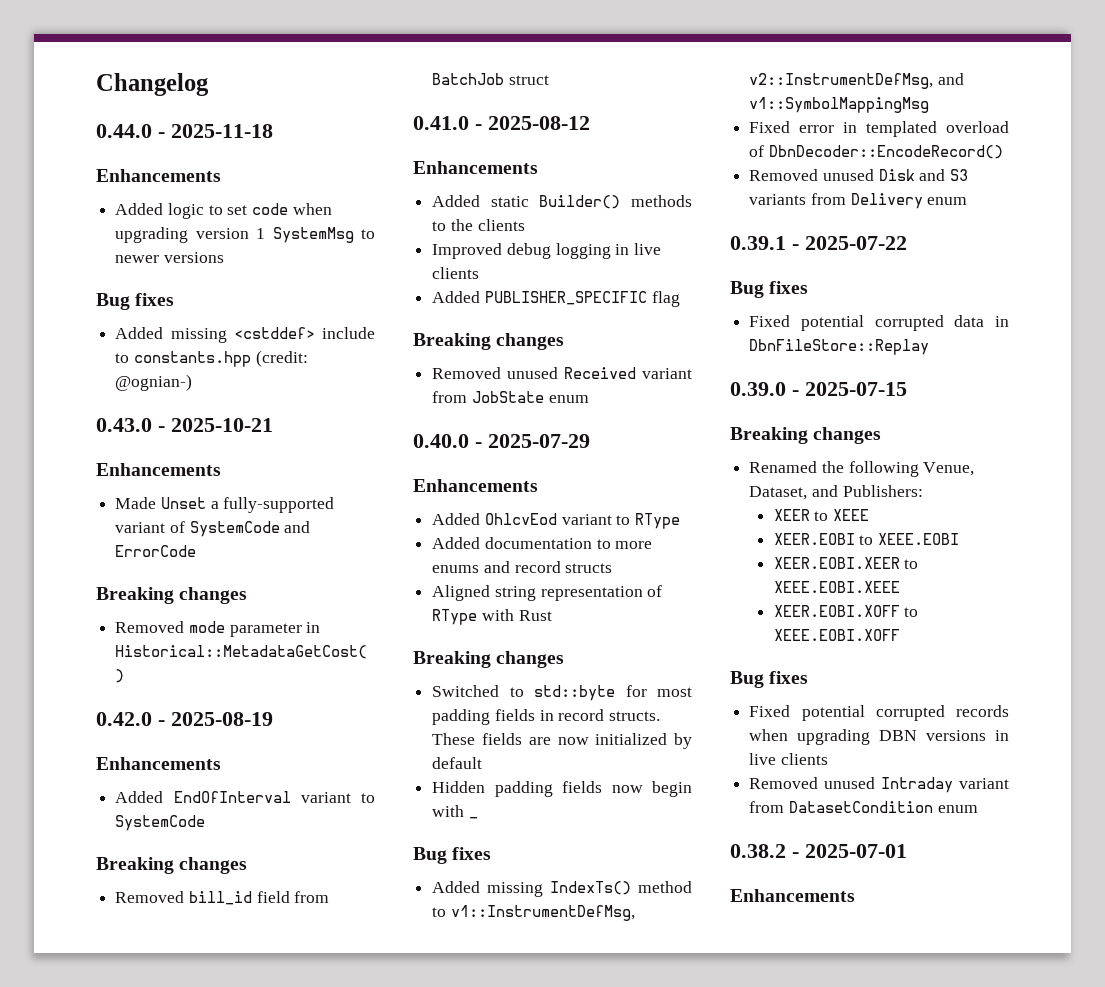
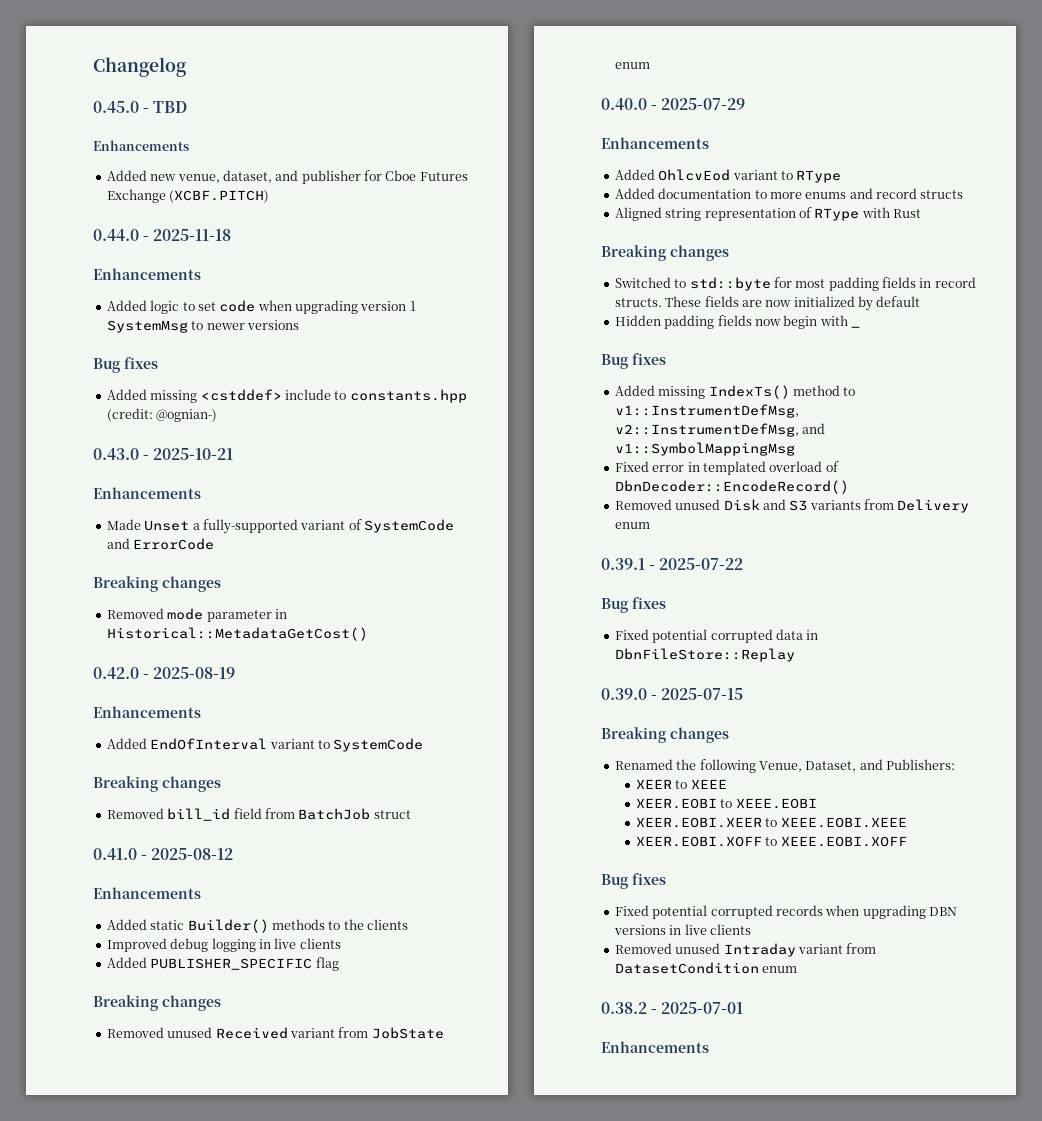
+ 0.45.0 - TBD
+ Enhancements
+ Added new venue, dataset, and publisher for Cboe Futures Exchange (XCBF.PITCH)

